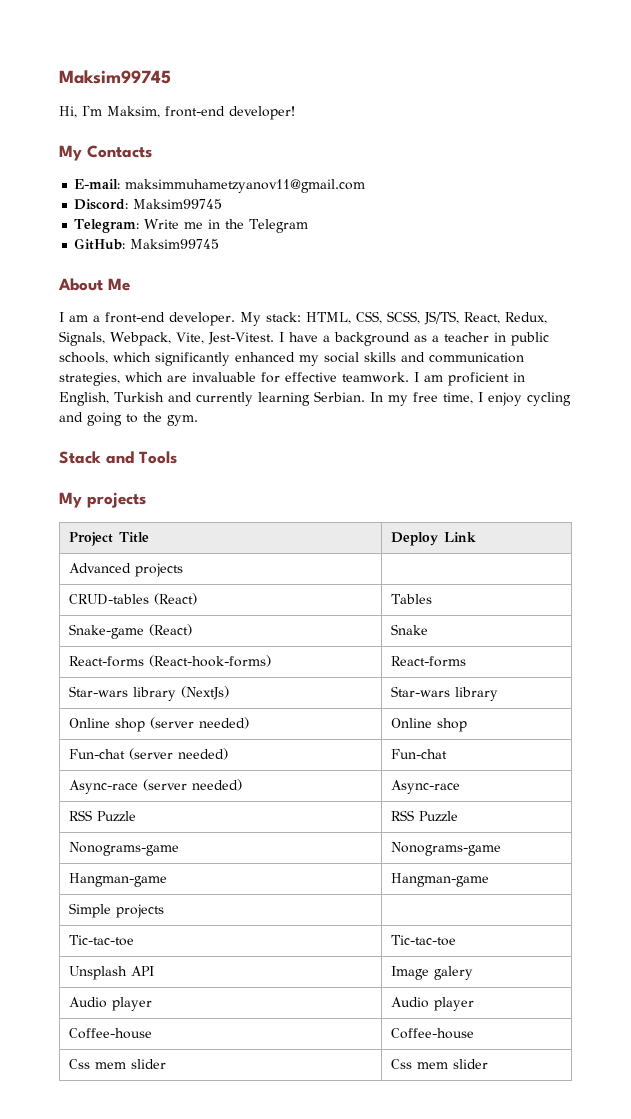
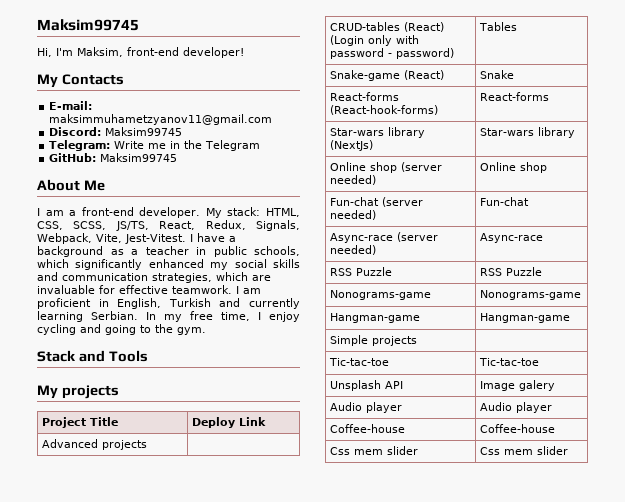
- CRUD-tables (React) | Tables
+ CRUD-tables (React) (Login only with password - password) | Tables

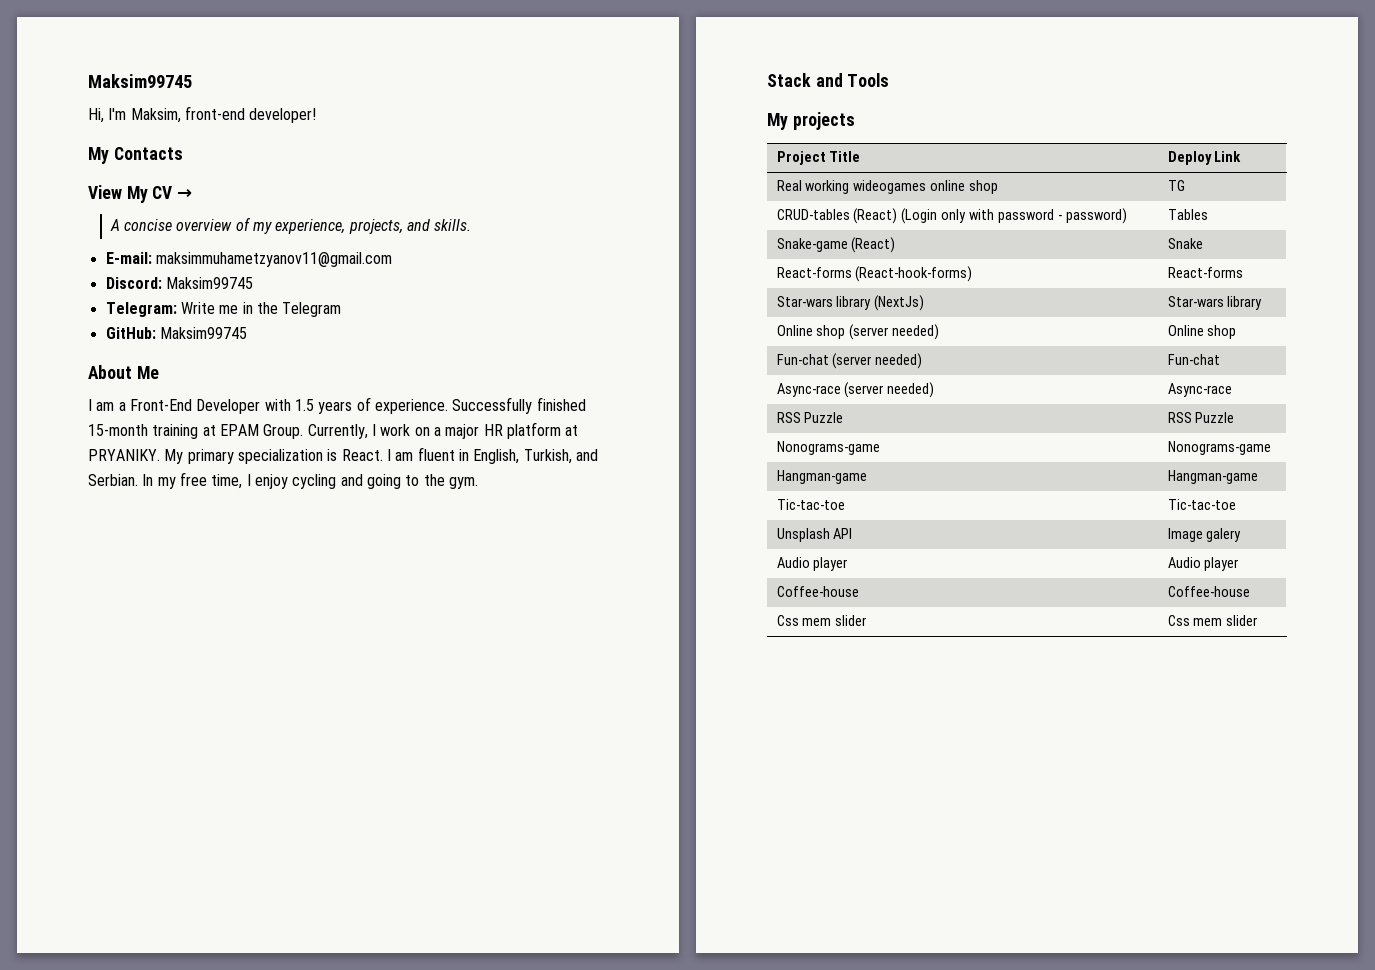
+ View My CV →
+ A concise overview of my experience, projects, and skills.
- I am a front-end developer. My stack: HTML, CSS, SCSS, JS/TS, React, Redux, Signals, Webpack, Vite, Jest-Vitest. I have a background as a teacher in public schools, which significantly enhanced my social skills and communication strategies, which are invaluable for effective teamwork. I am proficient in English, Turkish and currently learning Serbian.
+ I am a Front-End Developer with 1.5 years of experience. Successfully finished 15-month training at EPAM Group. Currently, I work on a major HR platform at PRYANIKY. My primary specialization is React. I am fluent in English, Turkish, and Serbian.
- Advanced projects |
+ Real working wideogames online shop | TG
- Simple projects |

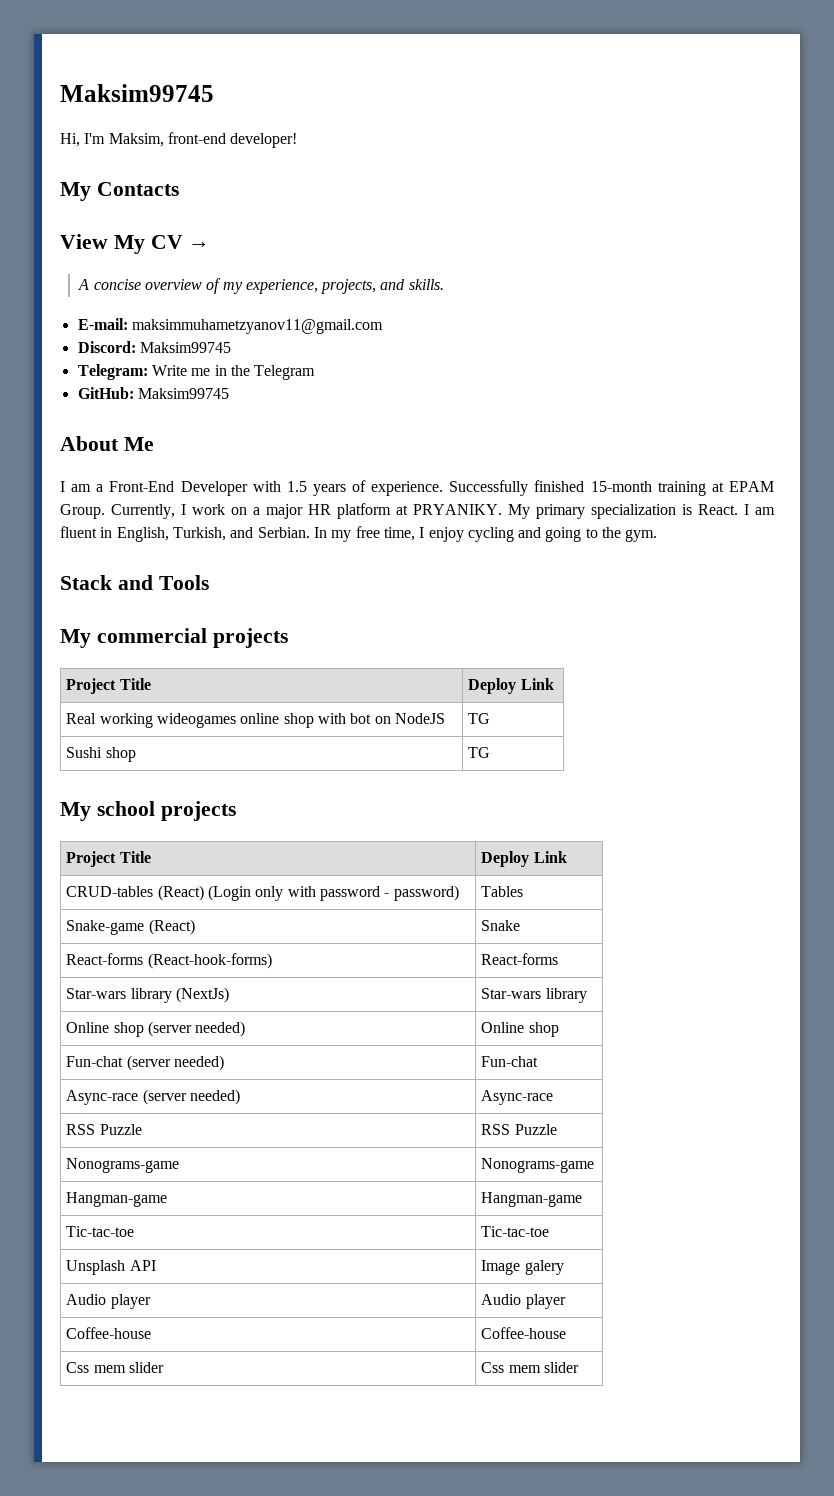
- My projects
+ My commercial projects
- Real working wideogames online shop | TG
+ Real working wideogames online shop with bot on NodeJS | TG
+ Sushi shop | TG
+ My school projects
+ Project Title | Deploy Link

